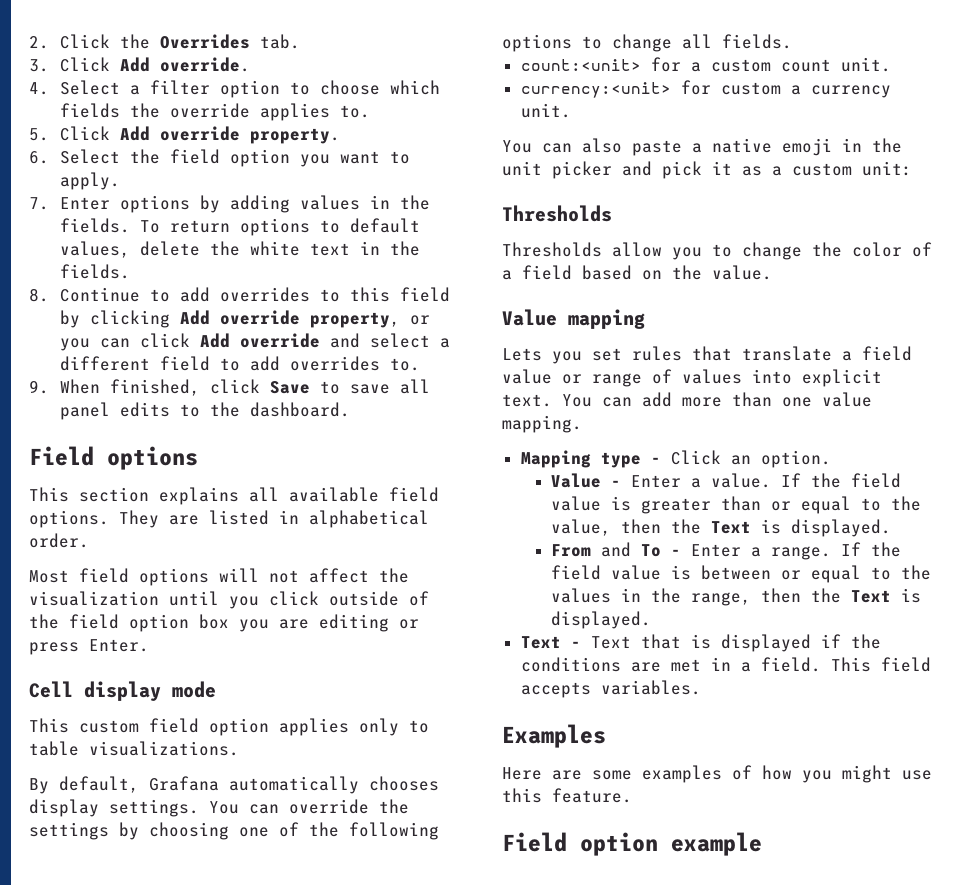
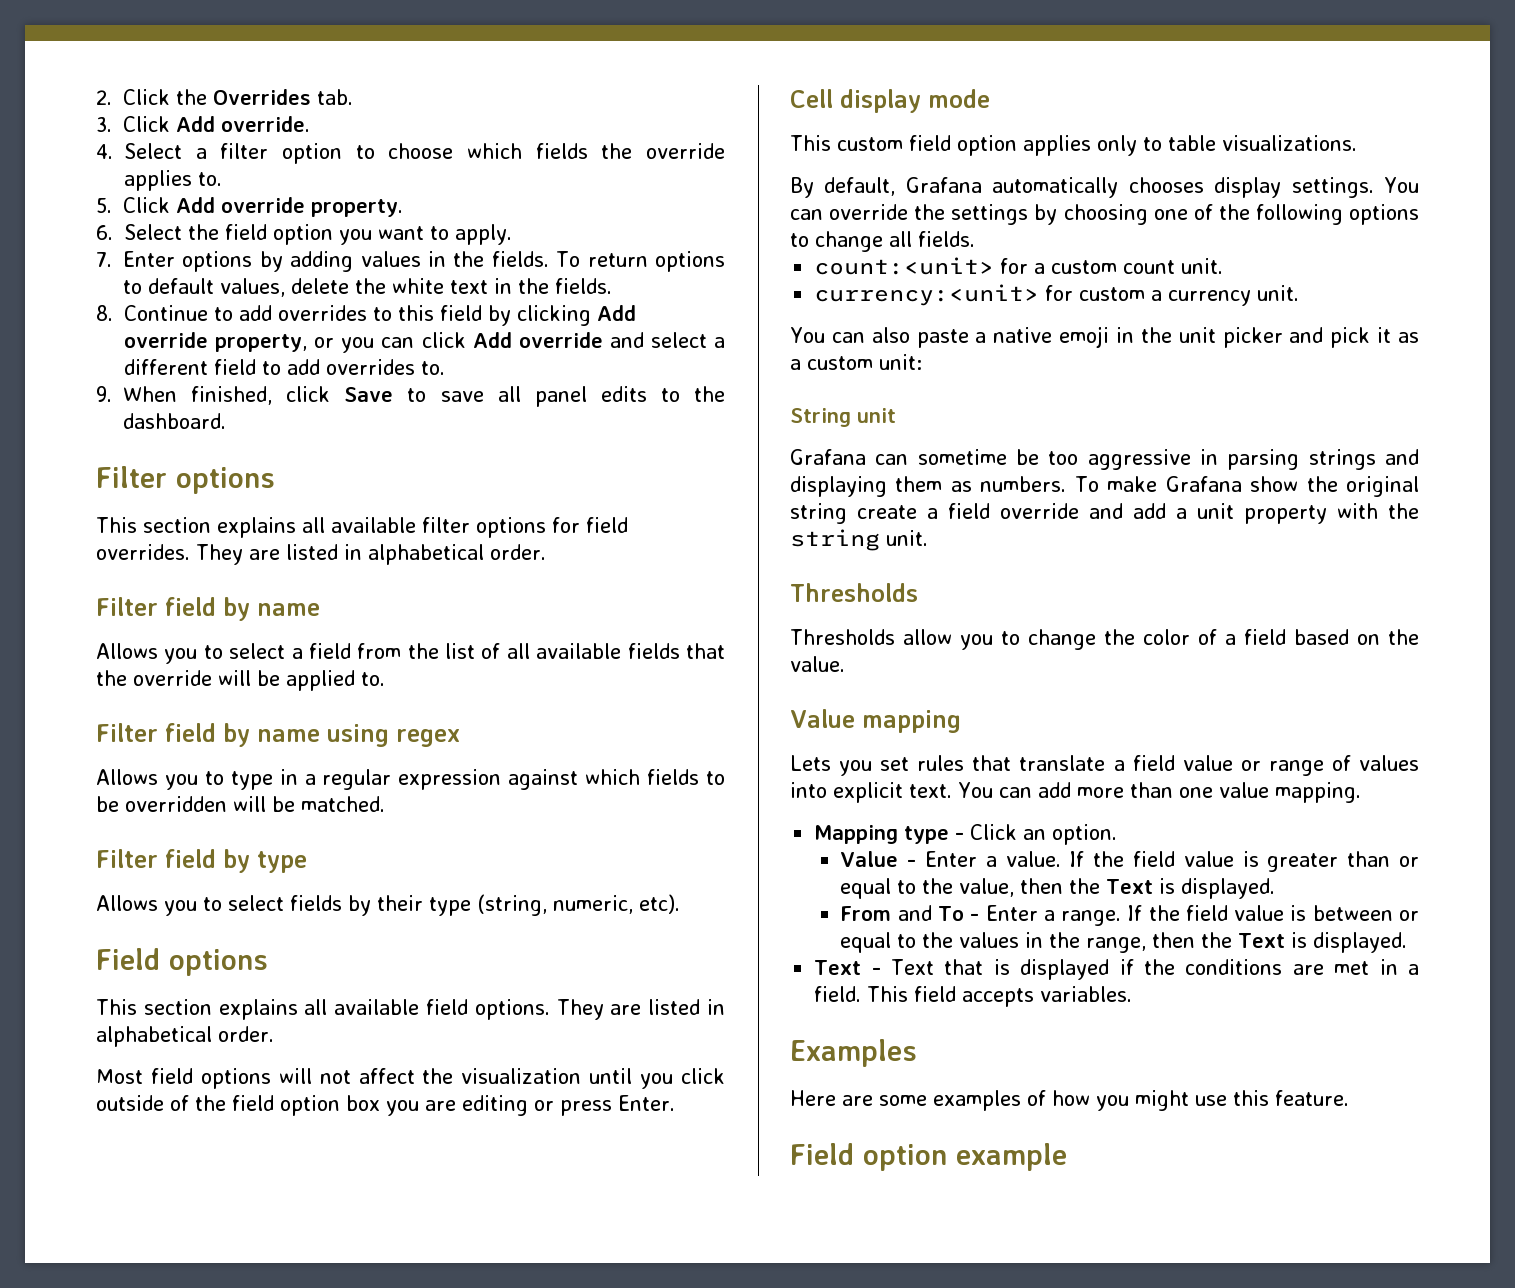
+ Filter options
+ This section explains all available filter options for field overrides. They are listed in alphabetical order.
+ Filter field by name
+ Allows you to select a field from the list of all available fields that the override will be applied to.
+ Filter field by name using regex
+ Allows you to type in a regular expression against which fields to be overridden will be matched.
+ Filter field by type
+ Allows you to select fields by their type (string, numeric, etc).
+ String unit
+ Grafana can sometime be too aggressive in parsing strings and displaying them as numbers. To make Grafana show the original string create a field override and add a unit property with the string unit.

